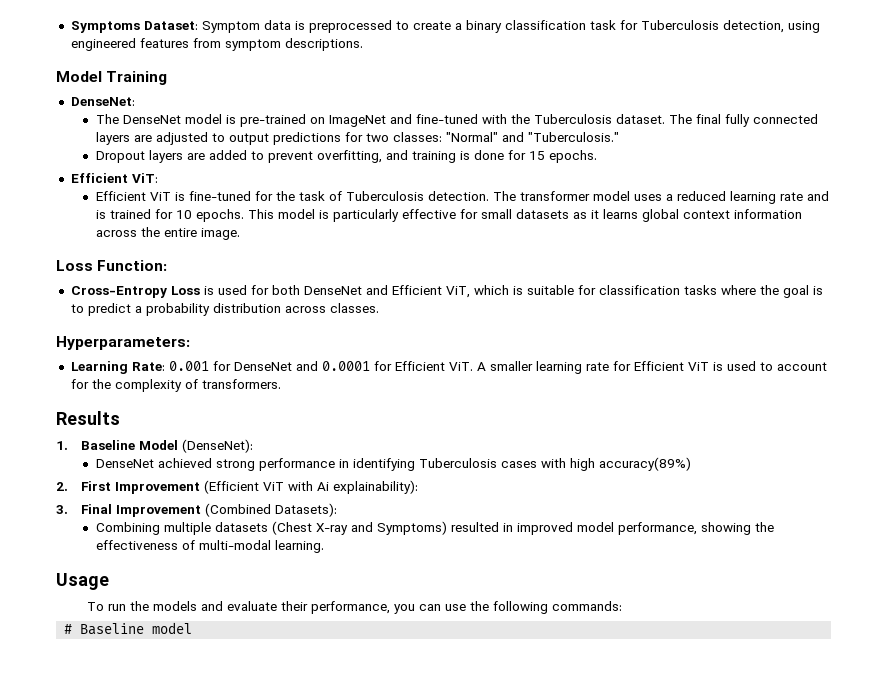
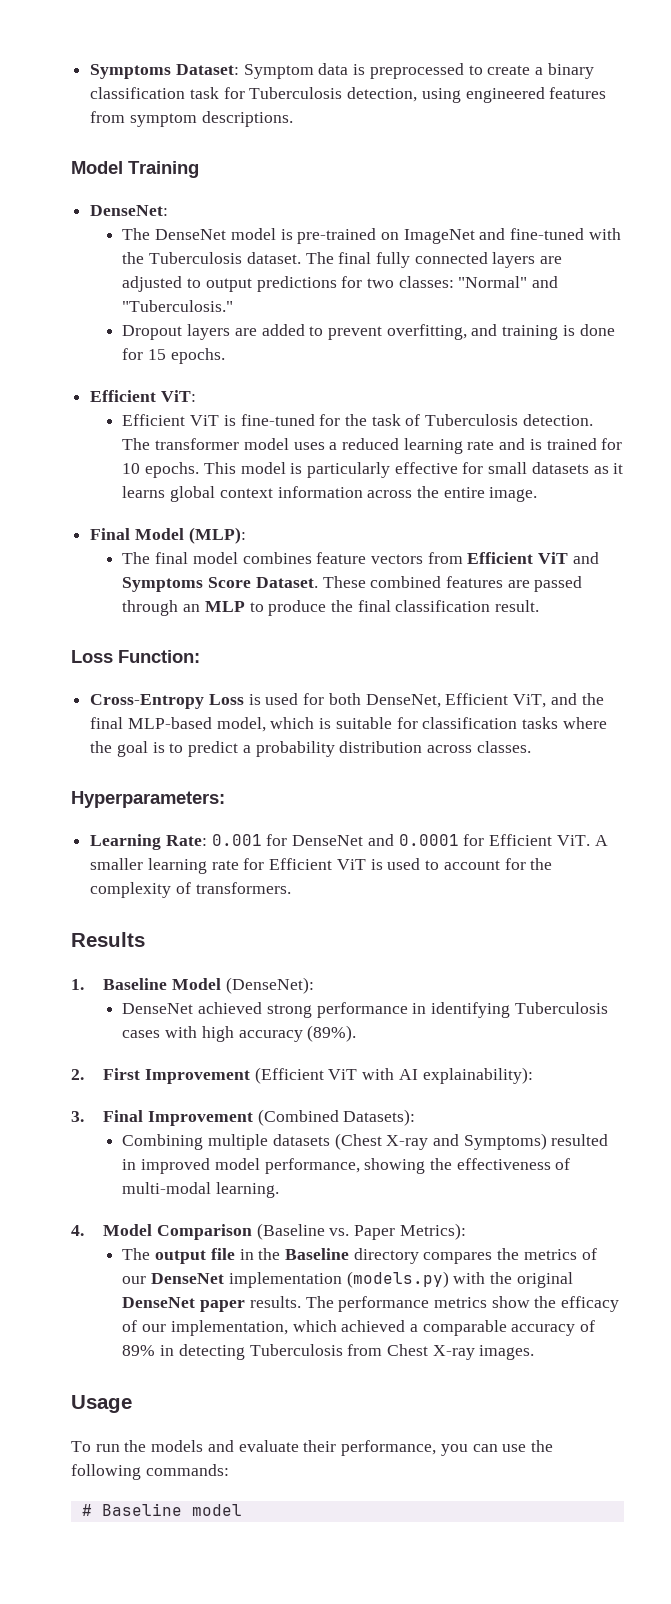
+ Final Model (MLP):
+ The final model combines feature vectors from Efficient ViT and Symptoms Score Dataset. These combined features are passed through an MLP to produce the final classification result.
- Cross-Entropy Loss is used for both DenseNet and Efficient ViT, which is suitable for classification tasks where the goal is to predict a probability distribution across classes.
+ Cross-Entropy Loss is used for both DenseNet, Efficient ViT, and the final MLP-based model, which is suitable for classification tasks where the goal is to predict a probability distribution across classes.
- DenseNet achieved strong performance in identifying Tuberculosis cases with high accuracy(89%)
+ DenseNet achieved strong performance in identifying Tuberculosis cases with high accuracy (89%).
- 2. First Improvement (Efficient ViT with Ai explainability):
+ 2. First Improvement (Efficient ViT with AI explainability):
+ 4. Model Comparison (Baseline vs. Paper Metrics):
+ The output file in the Baseline directory compares the metrics of our DenseNet implementation (models.py) with the original DenseNet paper results. The performance metrics show the efficacy of our implementation, which achieved a comparable accuracy of 89% in detecting Tuberculosis from Chest X-ray images.

